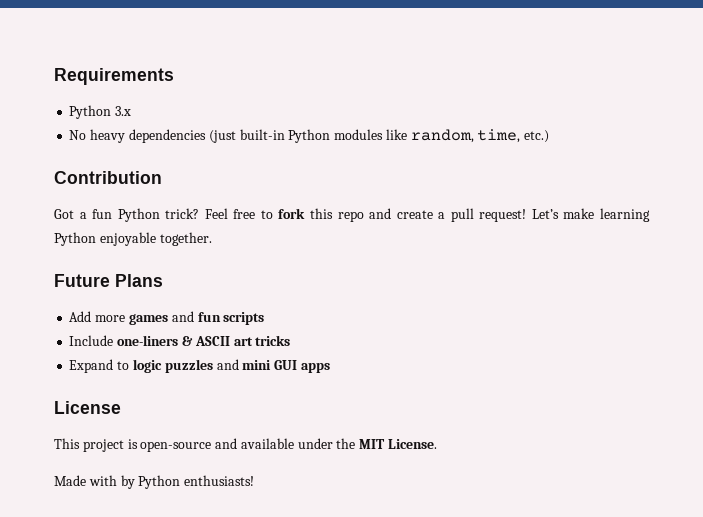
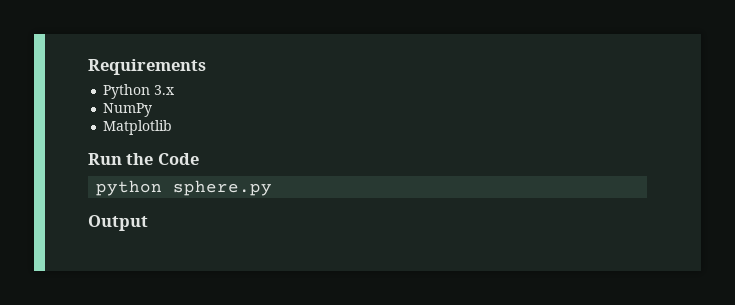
- No heavy dependencies (just built-in Python modules like random, time, etc.)
- Contribution
- Got a fun Python trick? Feel free to fork this repo and create a pull request! Let’s make learning Python enjoyable together.
- Future Plans
- Add more games and fun scripts
- Include one-liners & ASCII art tricks
- Expand to logic puzzles and mini GUI apps
- License
- This project is open-source and available under the MIT License.
- Made with by Python enthusiasts!
+ NumPy
+ Matplotlib
+ Run the Code
+ python sphere.py
+ Output

